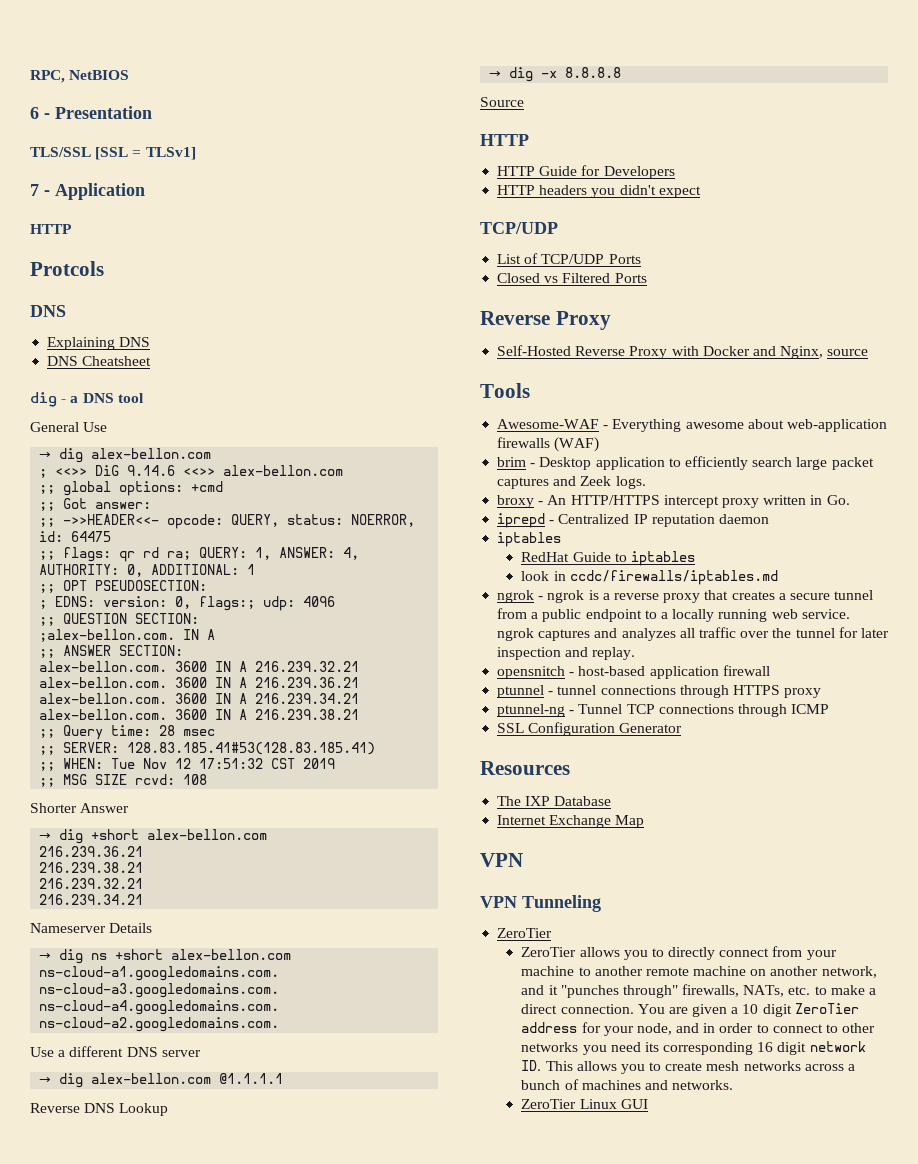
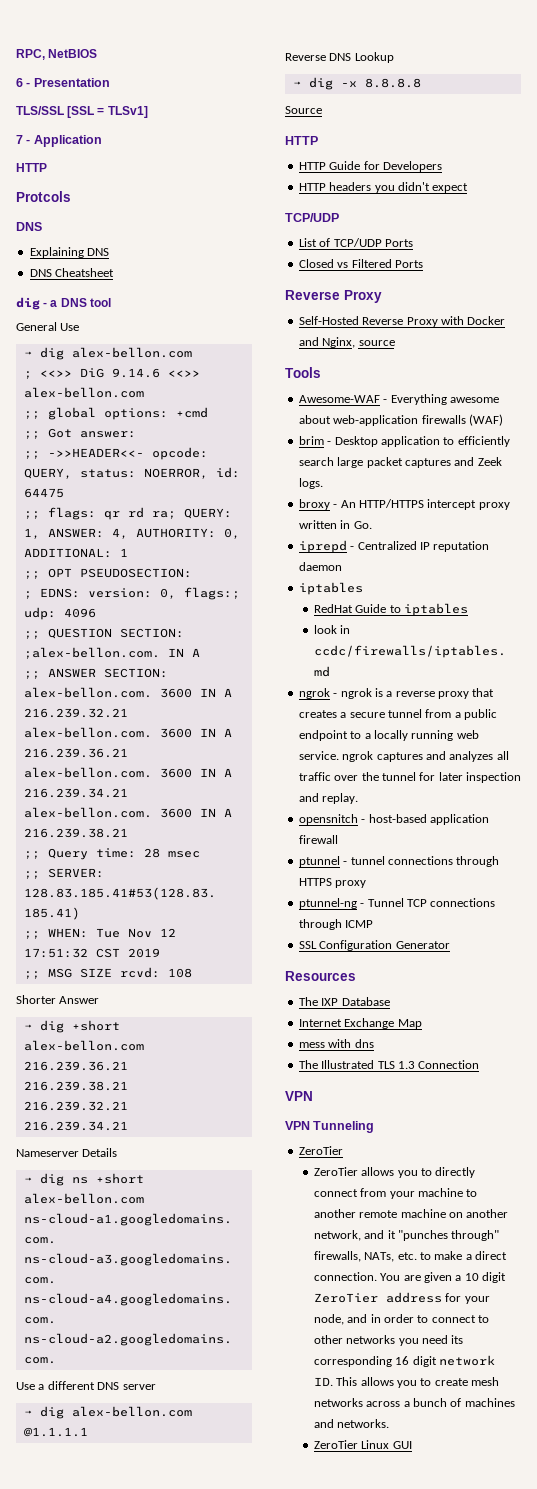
+ mess with dns
+ The Illustrated TLS 1.3 Connection

